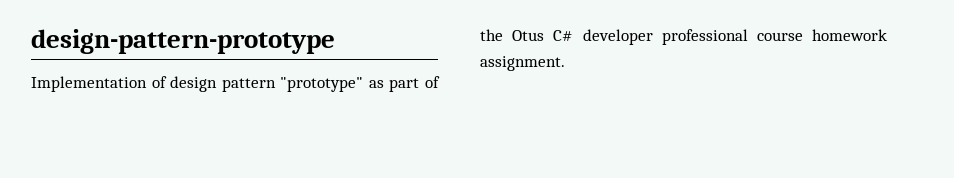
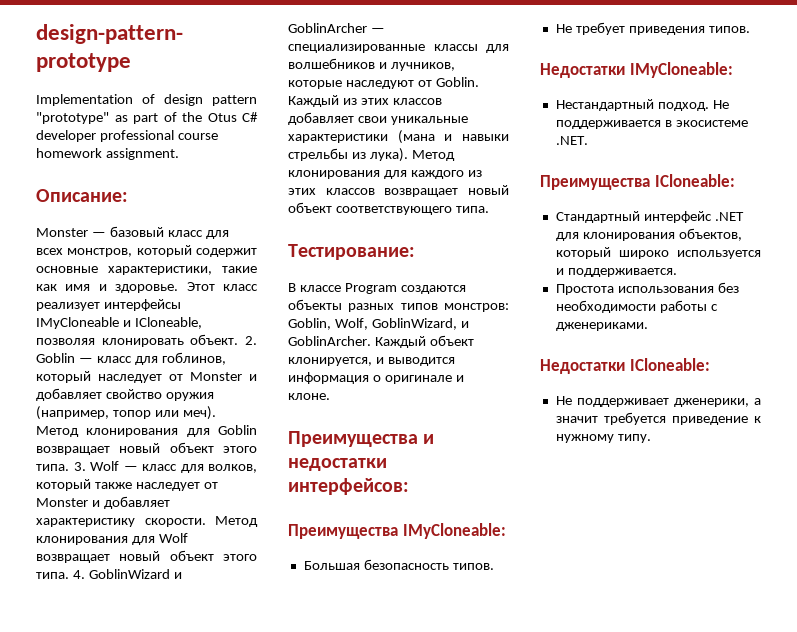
+ Описание:
+ Monster — базовый класс для всех монстров, который содержит основные характеристики, такие как имя и здоровье. Этот класс реализует интерфейсы IMyCloneable и ICloneable, позволяя клонировать объект. 2. Goblin — класс для гоблинов, который наследует от Monster и добавляет свойство оружия (например, топор или меч). Метод клонирования для Goblin возвращает новый объект этого типа. 3. Wolf — класс для волков, который также наследует от Monster и добавляет характеристику скорости. Метод клонирования для Wolf возвращает новый объект этого типа. 4. GoblinWizard и GoblinArcher — специализированные классы для волшебников и лучников, которые наследуют от Goblin. Каждый из этих классов добавляет свои уникальные характеристики (мана и навыки стрельбы из лука). Метод клонирования для каждого из этих классов возвращает новый объект соответствующего типа.
+ Тестирование:
+ В классе Program создаются объекты разных типов монстров: Goblin, Wolf, GoblinWizard, и GoblinArcher. Каждый объект клонируется, и выводится информация о оригинале и клоне.
+ Преимущества и недостатки интерфейсов:
+ Преимущества IMyCloneable:
+ Большая безопасность типов.
+ Не требует приведения типов.
+ Недостатки IMyCloneable:
+ Нестандартный подход. Не поддерживается в экосистеме .NET.
+ Преимущества ICloneable:
+ Стандартный интерфейс .NET для клонирования объектов, который широко используется и поддерживается.
+ Простота использования без необходимости работы с дженериками.
+ Недостатки ICloneable:
+ Не поддерживает дженерики, а значит требуется приведение к нужному типу.

